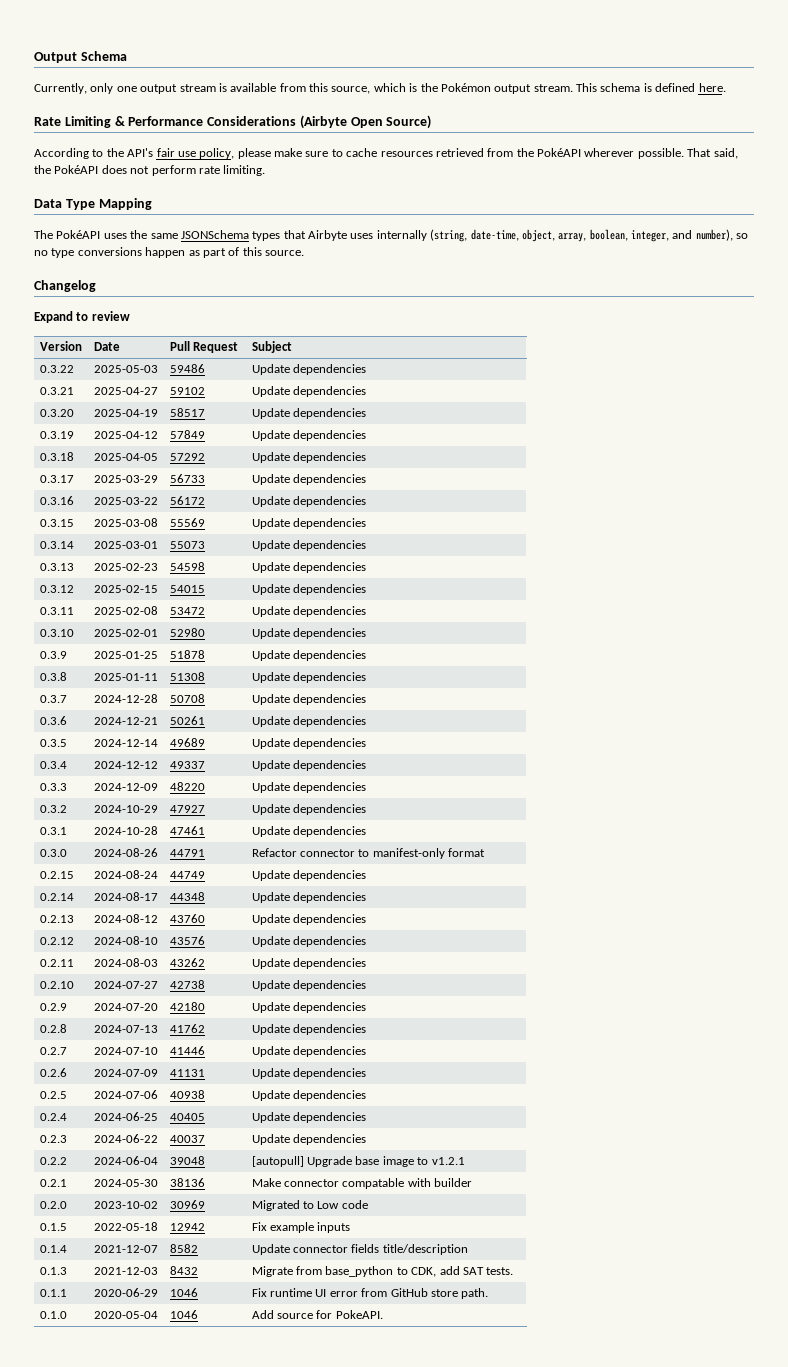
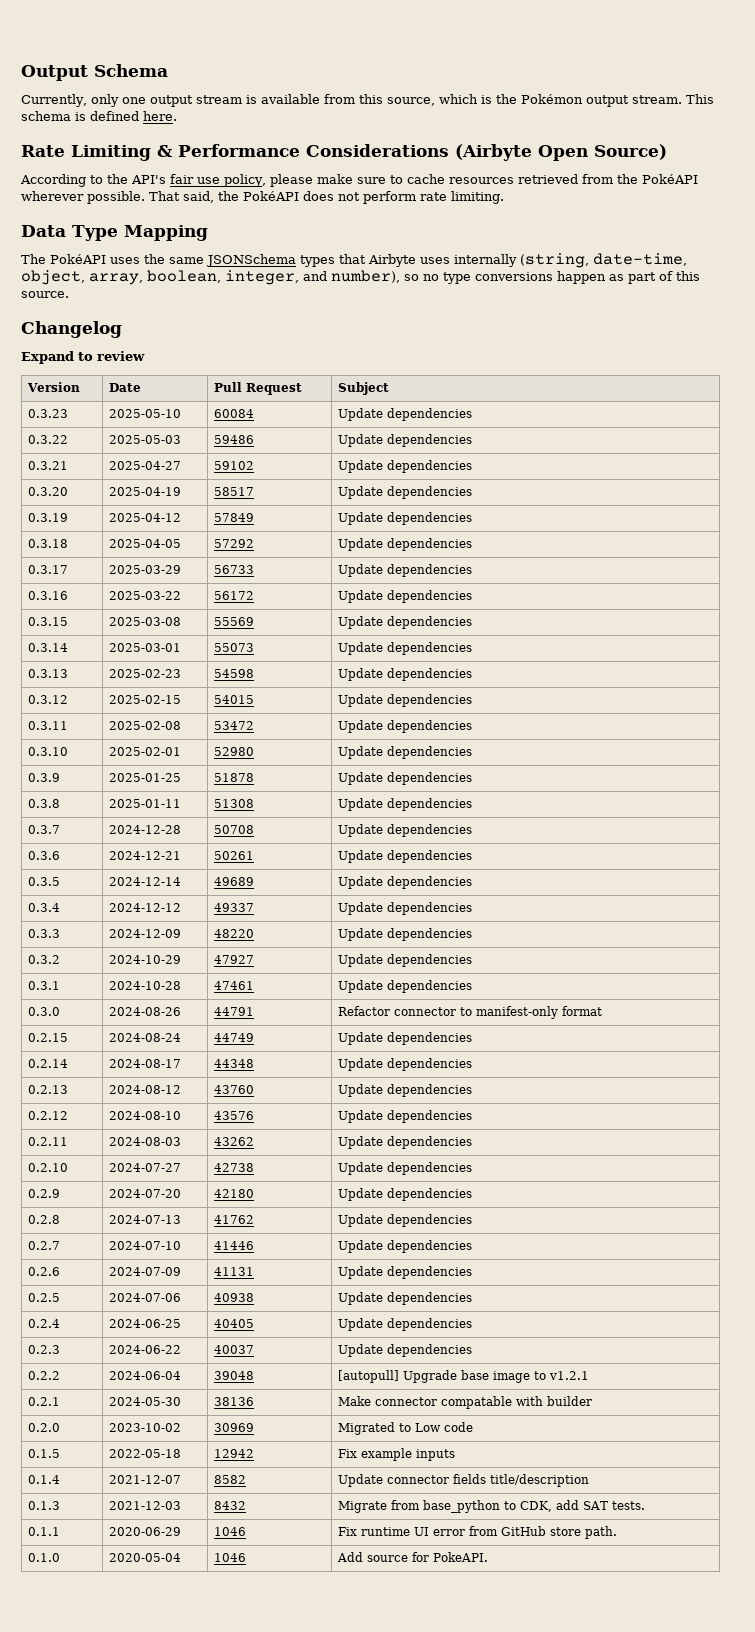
+ 0.3.23 | 2025-05-10 | 60084 | Update dependencies

